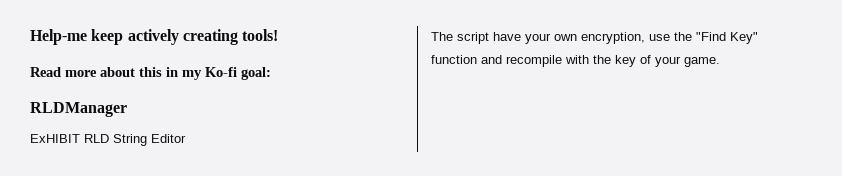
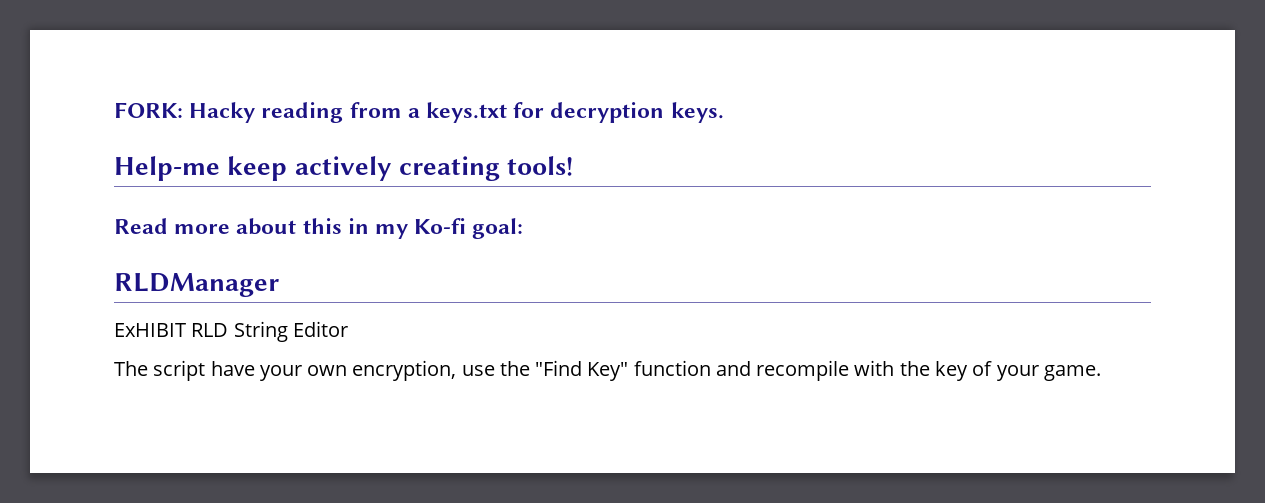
+ FORK: Hacky reading from a keys.txt for decryption keys.

